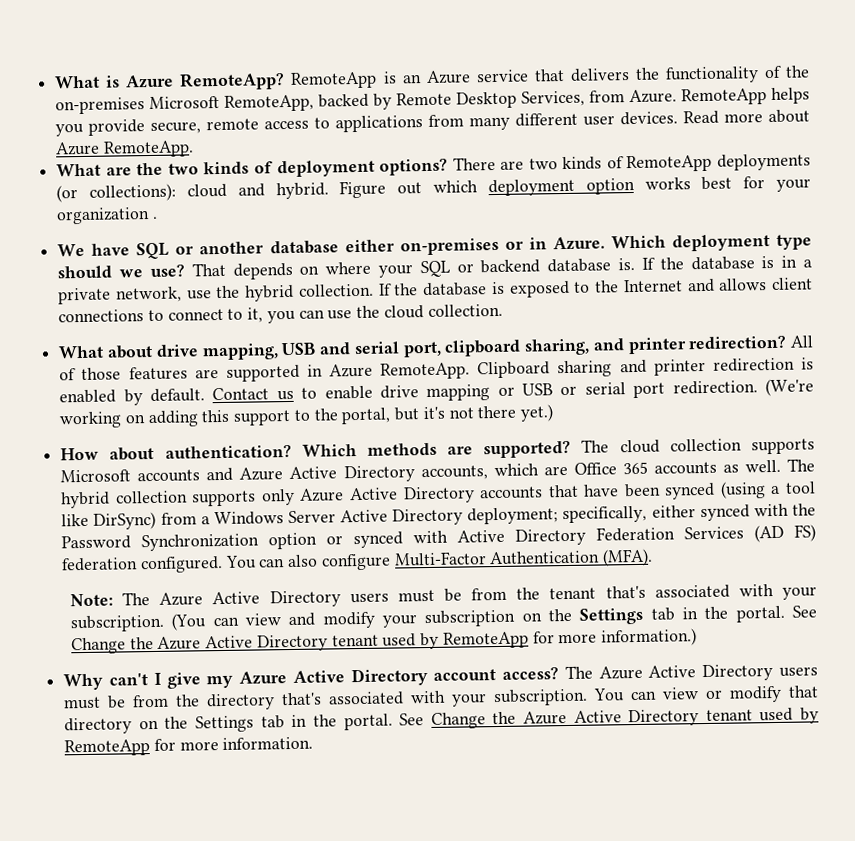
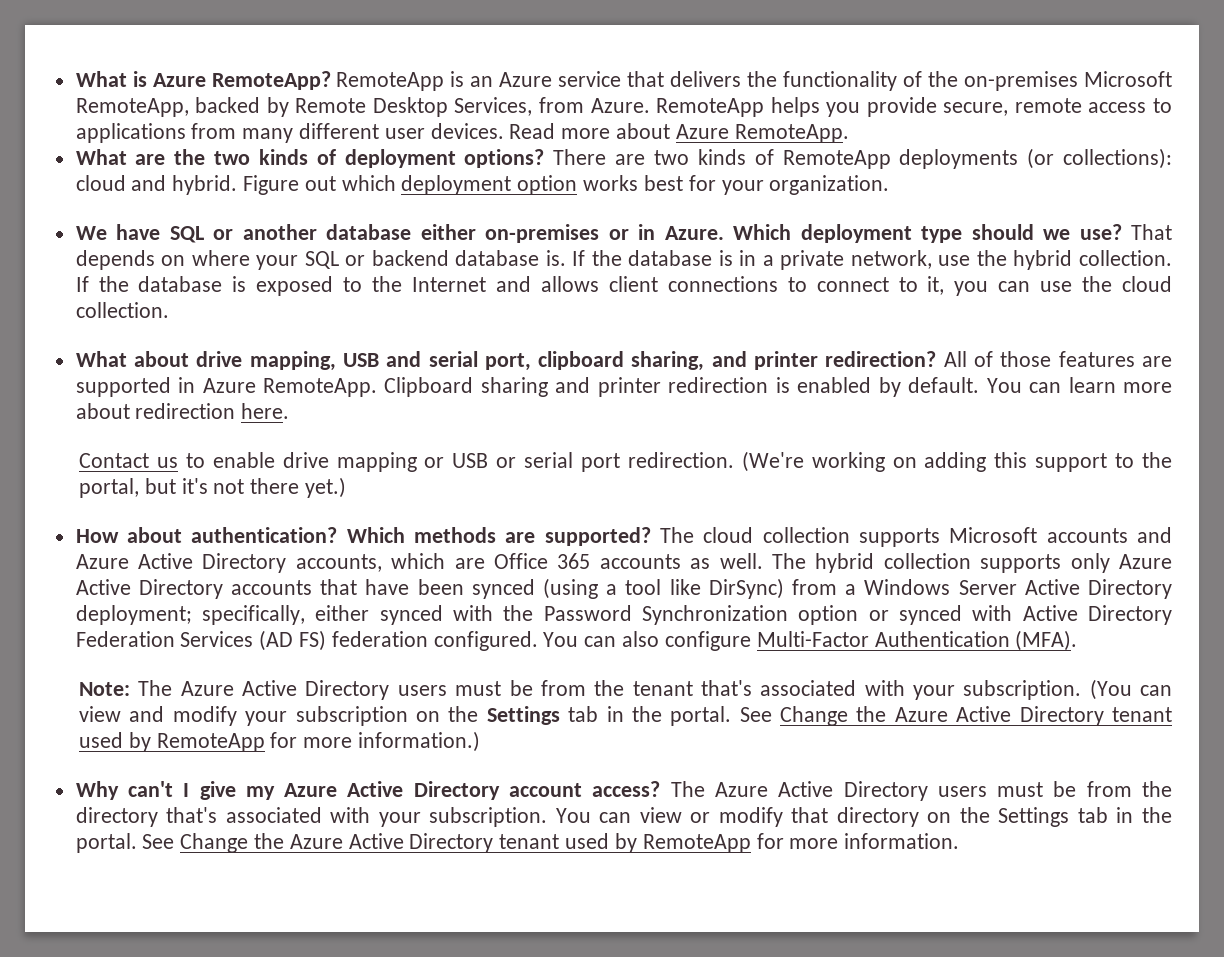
- Figure out which deployment option works best for your organization .
+ Figure out which deployment option works best for your organization.
- Clipboard sharing and printer redirection is enabled by default. Contact us to enable drive mapping or USB or serial port redirection.
+ Clipboard sharing and printer redirection is enabled by default. You can learn more about redirection here.
+ Contact us to enable drive mapping or USB or serial port redirection.

